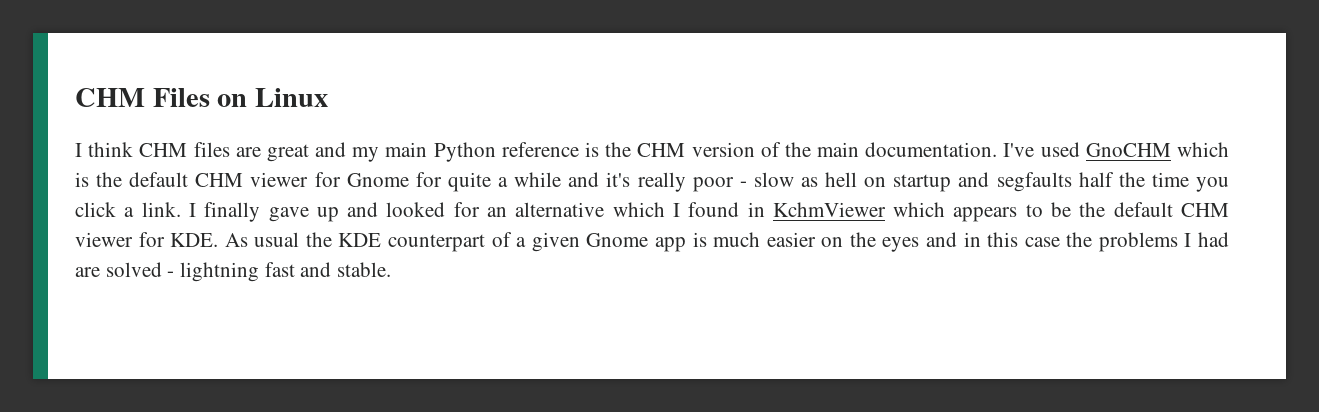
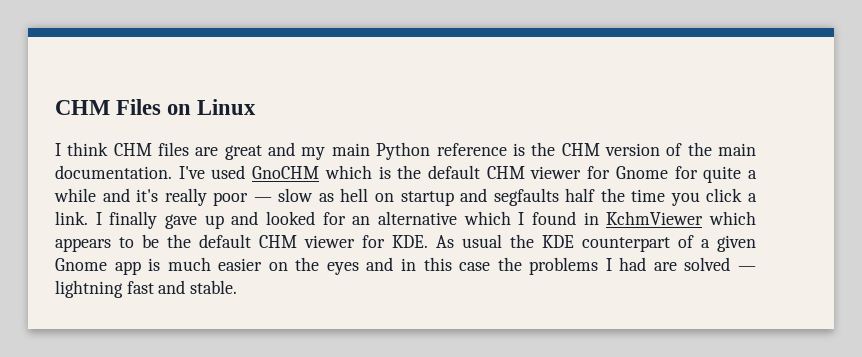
- I've used GnoCHM which is the default CHM viewer for Gnome for quite a while and it's really poor - slow as hell on startup and segfaults half the time you click a link.
+ I've used GnoCHM which is the default CHM viewer for Gnome for quite a while and it's really poor — slow as hell on startup and segfaults half the time you click a link.
- I finally gave up and looked for an alternative which I found in KchmViewer which appears to be the default CHM viewer for KDE. As usual the KDE counterpart of a given Gnome app is much easier on the eyes and in this case the problems I had are solved - lightning fast and stable.
+ I finally gave up and looked for an alternative which I found in KchmViewer which appears to be the default CHM viewer for KDE. As usual the KDE counterpart of a given Gnome app is much easier on the eyes and in this case the problems I had are solved — lightning fast and stable.

